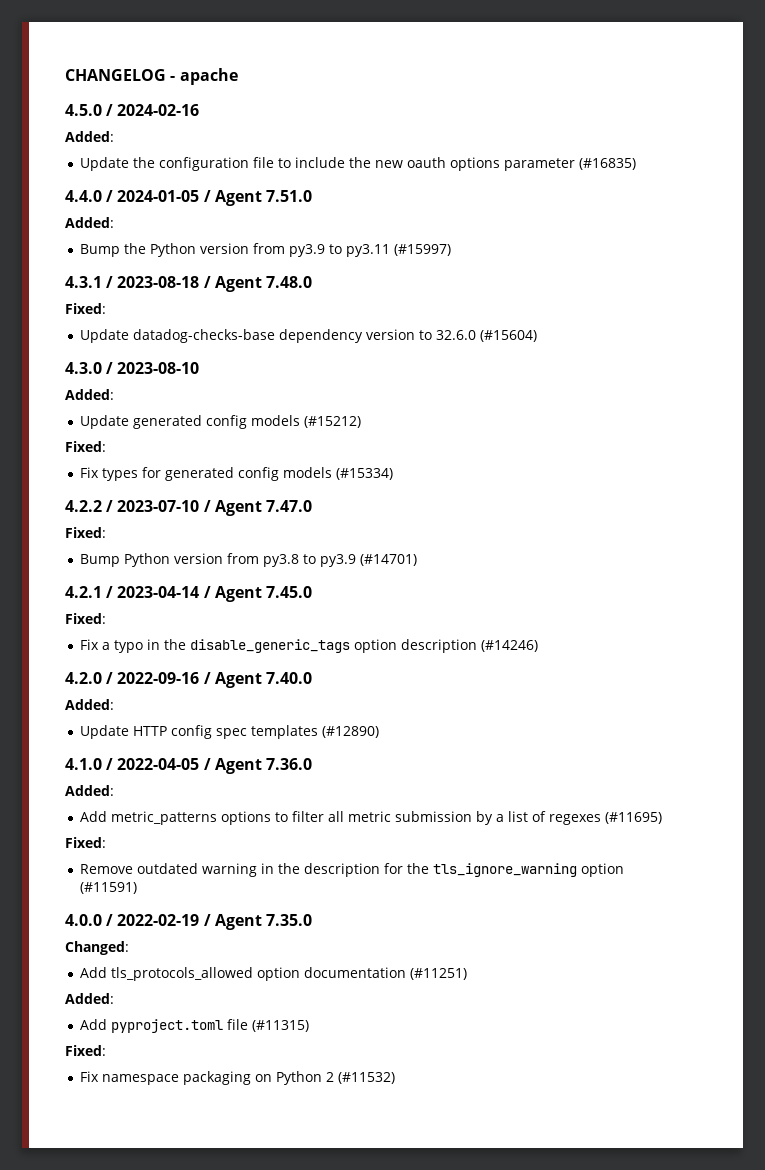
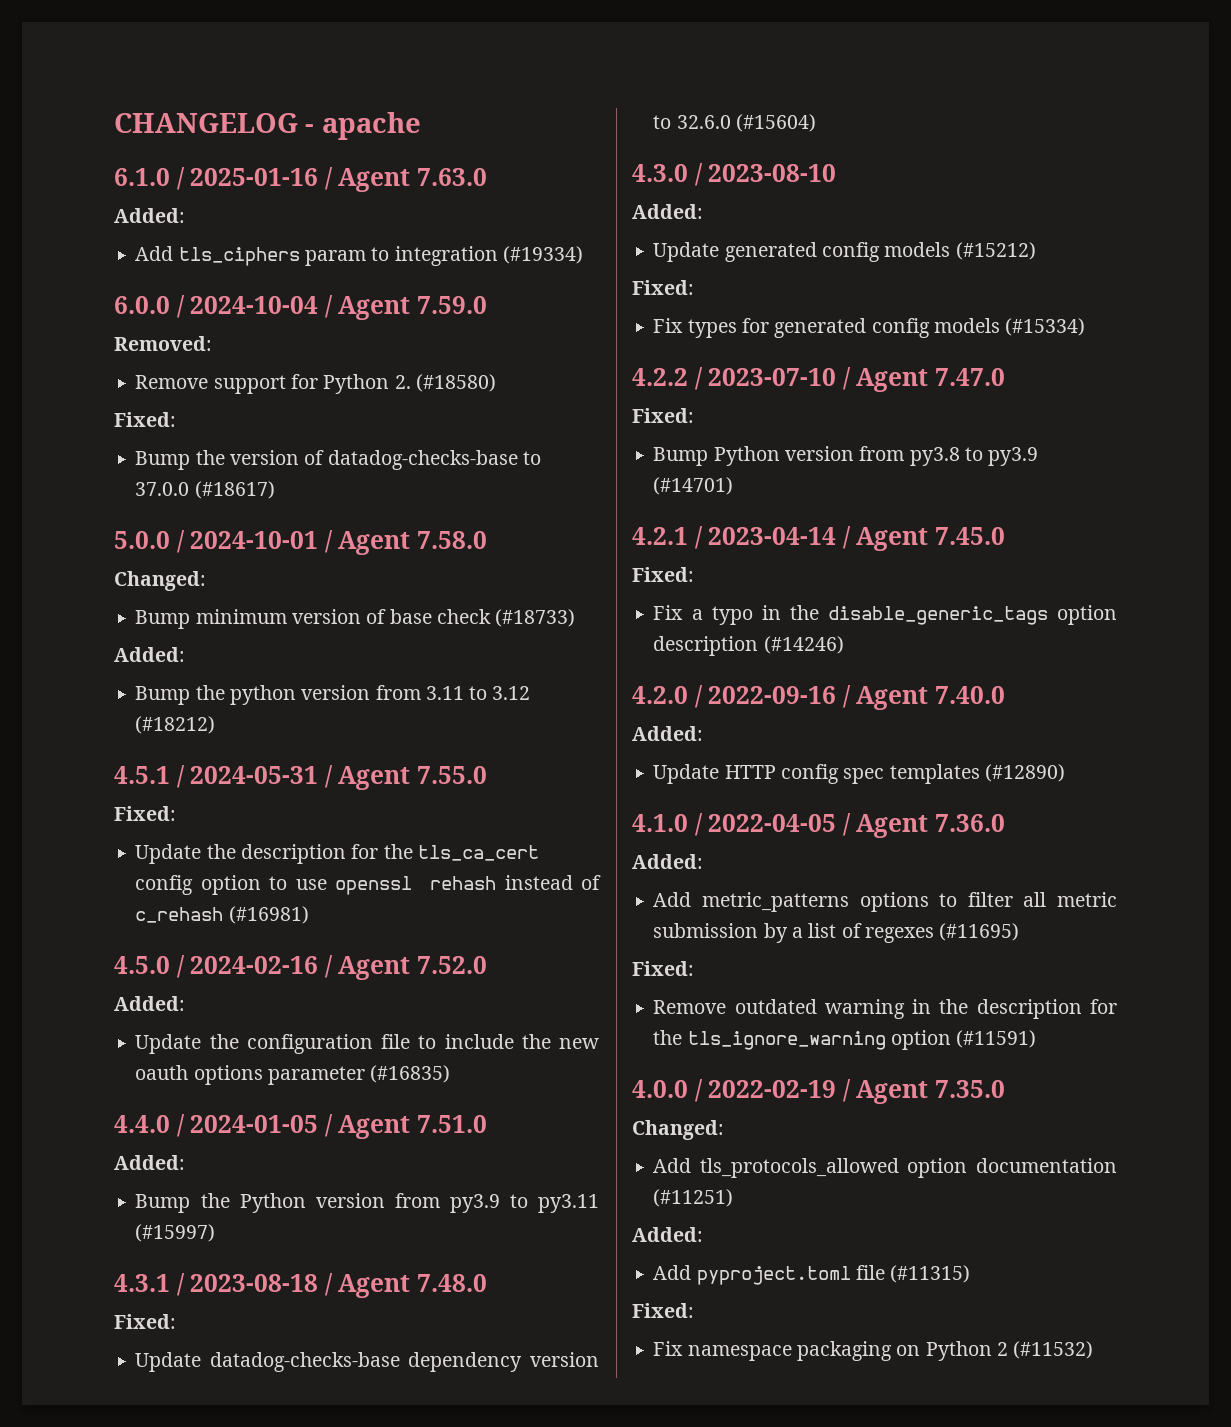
+ 6.1.0 / 2025-01-16 / Agent 7.63.0
+ Added:
+ Add tls_ciphers param to integration (#19334)
+ 6.0.0 / 2024-10-04 / Agent 7.59.0
+ Removed:
+ Remove support for Python 2. (#18580)
+ Fixed:
+ Bump the version of datadog-checks-base to 37.0.0 (#18617)
+ 5.0.0 / 2024-10-01 / Agent 7.58.0
+ Changed:
+ Bump minimum version of base check (#18733)
+ Added:
+ Bump the python version from 3.11 to 3.12 (#18212)
+ 4.5.1 / 2024-05-31 / Agent 7.55.0
+ Fixed:
+ Update the description for the tls_ca_cert config option to use openssl rehash instead of c_rehash (#16981)
- 4.5.0 / 2024-02-16
+ 4.5.0 / 2024-02-16 / Agent 7.52.0

